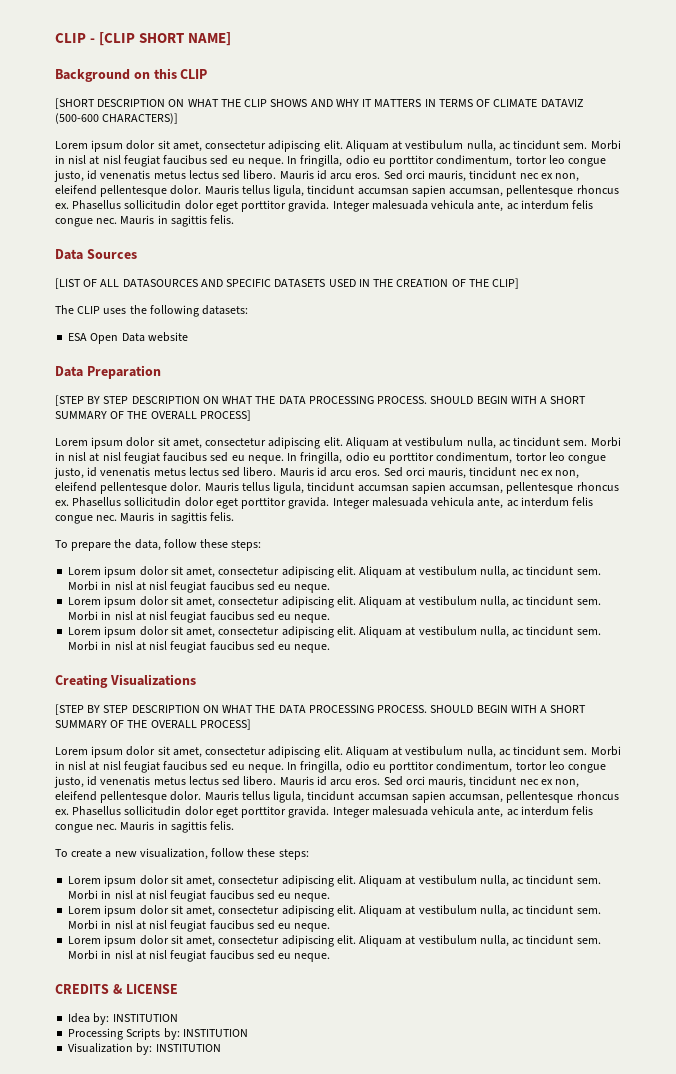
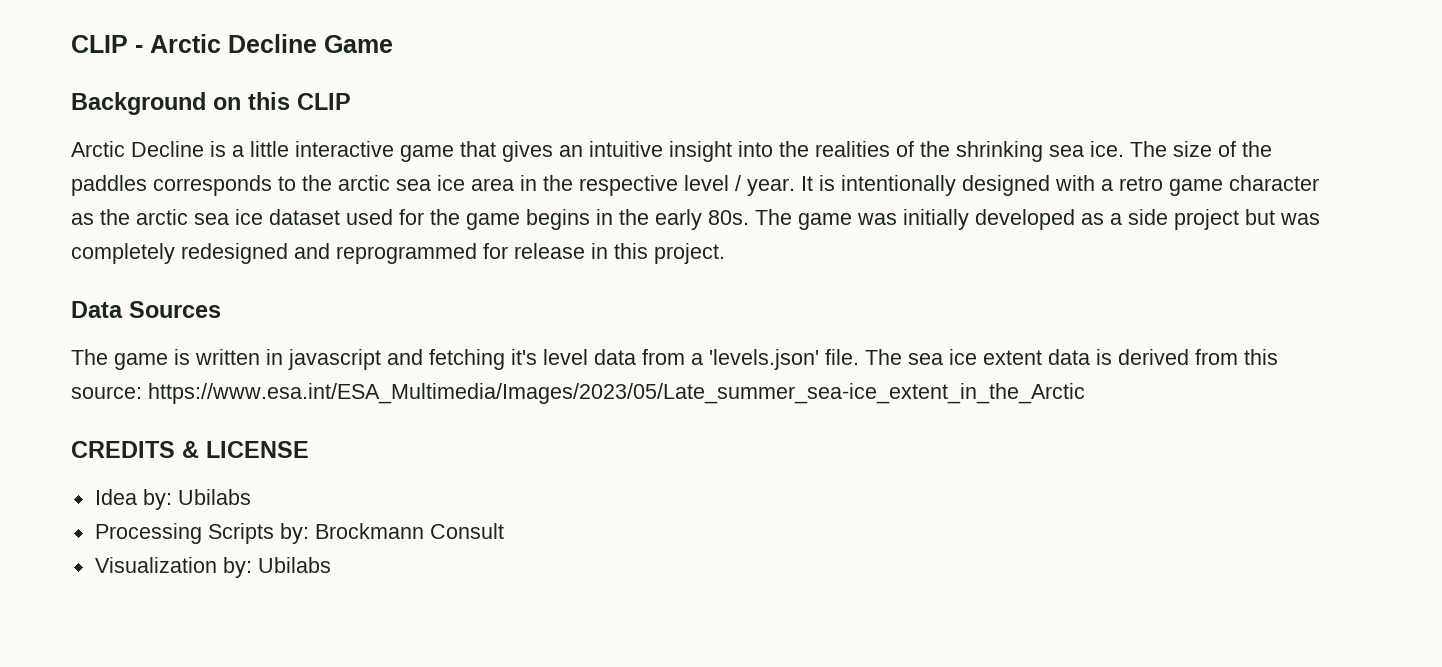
- CLIP - [CLIP SHORT NAME]
+ CLIP - Arctic Decline Game
- [SHORT DESCRIPTION ON WHAT THE CLIP SHOWS AND WHY IT MATTERS IN TERMS OF CLIMATE DATAVIZ (500-600 CHARACTERS)]
- Lorem ipsum dolor sit amet, consectetur adipiscing elit. Aliquam at vestibulum nulla, ac tincidunt sem. Morbi in nisl at nisl feugiat faucibus sed eu neque. In fringilla, odio eu porttitor condimentum, tortor leo congue justo, id venenatis metus lectus sed libero. Mauris id arcu eros. Sed orci mauris, tincidunt nec ex non, eleifend pellentesque dolor. Mauris tellus ligula, tincidunt accumsan sapien accumsan, pellentesque rhoncus ex. Phasellus sollicitudin dolor eget porttitor gravida. Integer malesuada vehicula ante, ac interdum felis congue nec. Mauris in sagittis felis.
+ Arctic Decline is a little interactive game that gives an intuitive insight into the realities of the shrinking sea ice. The size of the paddles corresponds to the arctic sea ice area in the respective level / year. It is intentionally designed with a retro game character as the arctic sea ice dataset used for the game begins in the early 80s. The game was initially developed as a side project but was completely redesigned and reprogrammed for release in this project.
  Data Sources
- [LIST OF ALL DATASOURCES AND SPECIFIC DATASETS USED IN THE CREATION OF THE CLIP]
- The CLIP uses the following datasets:
- ESA Open Data website
- Data Preparation
- [STEP BY STEP DESCRIPTION ON WHAT THE DATA PROCESSING PROCESS. SHOULD BEGIN WITH A SHORT SUMMARY OF THE OVERALL PROCESS]
- Lorem ipsum dolor sit amet, consectetur adipiscing elit. Aliquam at vestibulum nulla, ac tincidunt sem. Morbi in nisl at nisl feugiat faucibus sed eu neque. In fringilla, odio eu porttitor condimentum, tortor leo congue justo, id venenatis metus lectus sed libero. Mauris id arcu eros. Sed orci mauris, tincidunt nec ex non, eleifend pellentesque dolor. Mauris tellus ligula, tincidunt accumsan sapien accumsan, pellentesque rhoncus ex. Phasellus sollicitudin dolor eget porttitor gravida. Integer malesuada vehicula ante, ac interdum felis congue nec. Mauris in sagittis felis.
- To prepare the data, follow these steps:
- Lorem ipsum dolor sit amet, consectetur adipiscing elit. Aliquam at vestibulum nulla, ac tincidunt sem. Morbi in nisl at nisl feugiat faucibus sed eu neque.
- Lorem ipsum dolor sit amet, consectetur adipiscing elit. Aliquam at vestibulum nulla, ac tincidunt sem. Morbi in nisl at nisl feugiat faucibus sed eu neque.
- Lorem ipsum dolor sit amet, consectetur adipiscing elit. Aliquam at vestibulum nulla, ac tincidunt sem. Morbi in nisl at nisl feugiat faucibus sed eu neque.
- Creating Visualizations
- [STEP BY STEP DESCRIPTION ON WHAT THE DATA PROCESSING PROCESS. SHOULD BEGIN WITH A SHORT SUMMARY OF THE OVERALL PROCESS]
- Lorem ipsum dolor sit amet, consectetur adipiscing elit. Aliquam at vestibulum nulla, ac tincidunt sem. Morbi in nisl at nisl feugiat faucibus sed eu neque. In fringilla, odio eu porttitor condimentum, tortor leo congue justo, id venenatis metus lectus sed libero. Mauris id arcu eros. Sed orci mauris, tincidunt nec ex non, eleifend pellentesque dolor. Mauris tellus ligula, tincidunt accumsan sapien accumsan, pellentesque rhoncus ex. Phasellus sollicitudin dolor eget porttitor gravida. Integer malesuada vehicula ante, ac interdum felis congue nec. Mauris in sagittis felis.
- To create a new visualization, follow these steps:
- Lorem ipsum dolor sit amet, consectetur adipiscing elit. Aliquam at vestibulum nulla, ac tincidunt sem. Morbi in nisl at nisl feugiat faucibus sed eu neque.
- Lorem ipsum dolor sit amet, consectetur adipiscing elit. Aliquam at vestibulum nulla, ac tincidunt sem. Morbi in nisl at nisl feugiat faucibus sed eu neque.
- Lorem ipsum dolor sit amet, consectetur adipiscing elit. Aliquam at vestibulum nulla, ac tincidunt sem. Morbi in nisl at nisl feugiat faucibus sed eu neque.
+ The game is written in javascript and fetching it's level data from a 'levels.json' file. The sea ice extent data is derived from this source: https://www.esa.int/ESA_Multimedia/Images/2023/05/Late_summer_sea-ice_extent_in_the_Arctic
- Idea by: INSTITUTION
+ Idea by: Ubilabs
- Processing Scripts by: INSTITUTION
+ Processing Scripts by: Brockmann Consult
- Visualization by: INSTITUTION
+ Visualization by: Ubilabs

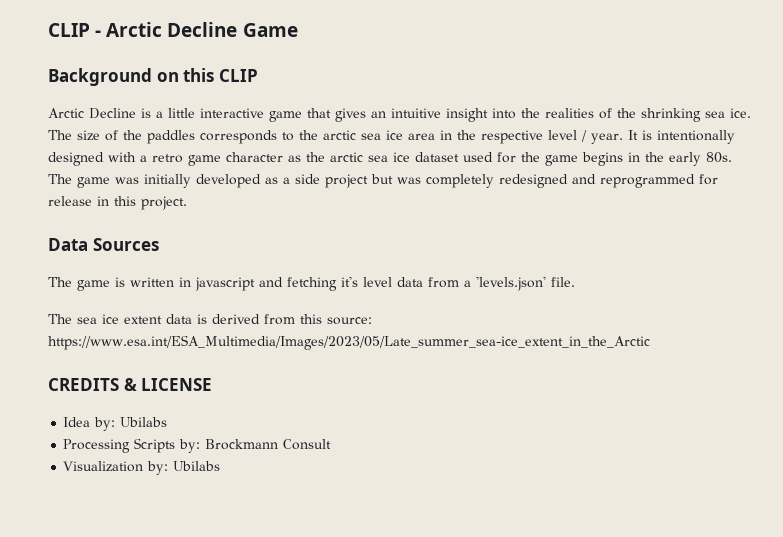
- The game is written in javascript and fetching it's level data from a 'levels.json' file. The sea ice extent data is derived from this source: https://www.esa.int/ESA_Multimedia/Images/2023/05/Late_summer_sea-ice_extent_in_the_Arctic
+ The game is written in javascript and fetching it's level data from a 'levels.json' file.
+ The sea ice extent data is derived from this source: https://www.esa.int/ESA_Multimedia/Images/2023/05/Late_summer_sea-ice_extent_in_the_Arctic

